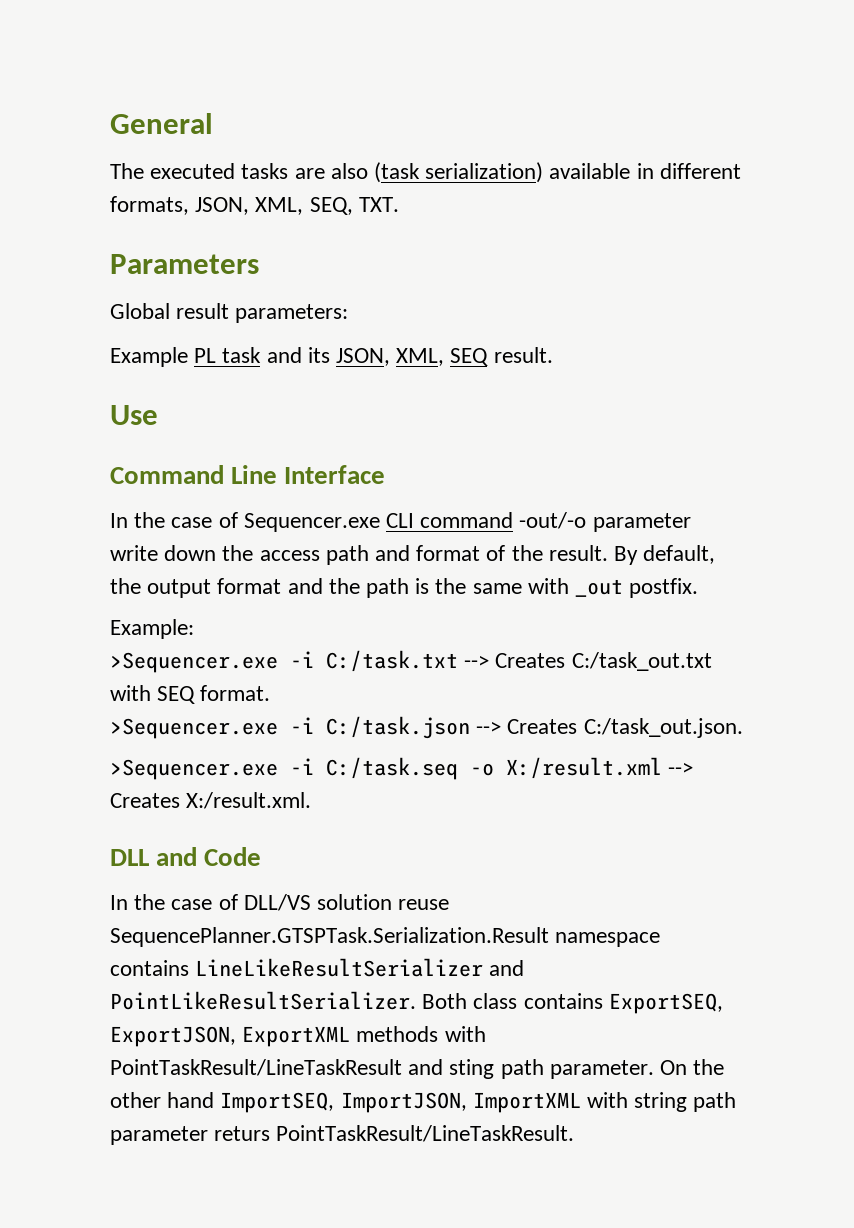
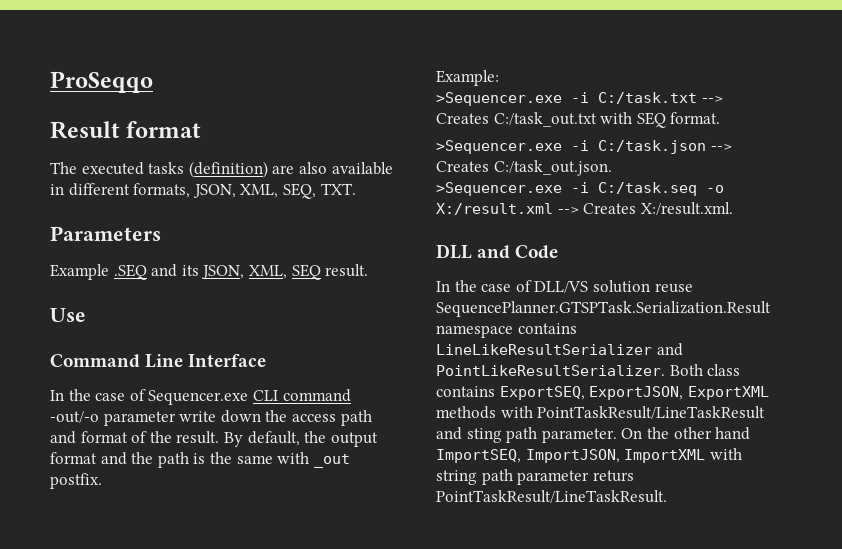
- General
+ ProSeqqo
+ Result format
- The executed tasks are also (task serialization) available in different formats, JSON, XML, SEQ, TXT.
+ The executed tasks (definition) are also available in different formats, JSON, XML, SEQ, TXT.
- Global result parameters:
- Example PL task and its JSON, XML, SEQ result.
+ Example .SEQ and its JSON, XML, SEQ result.

